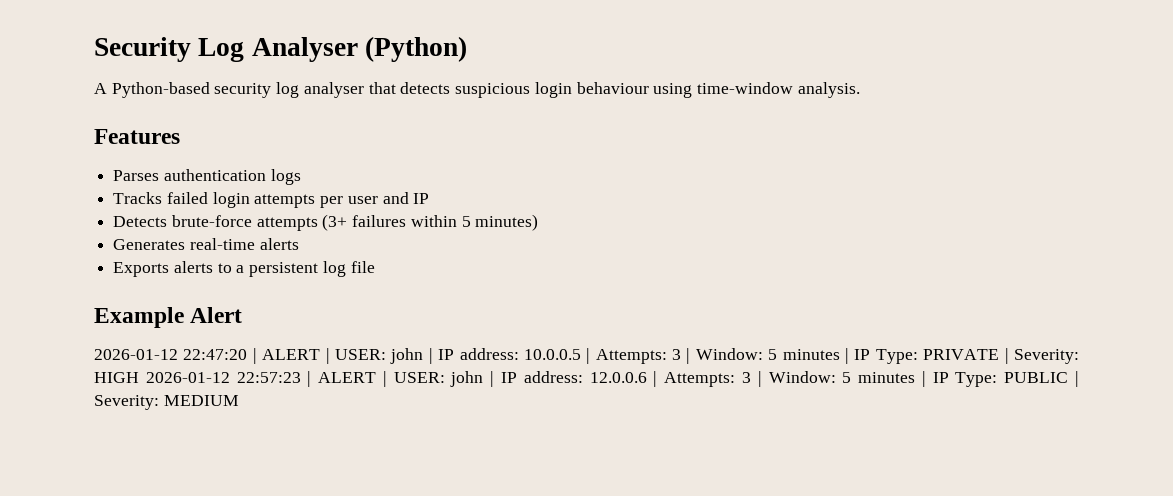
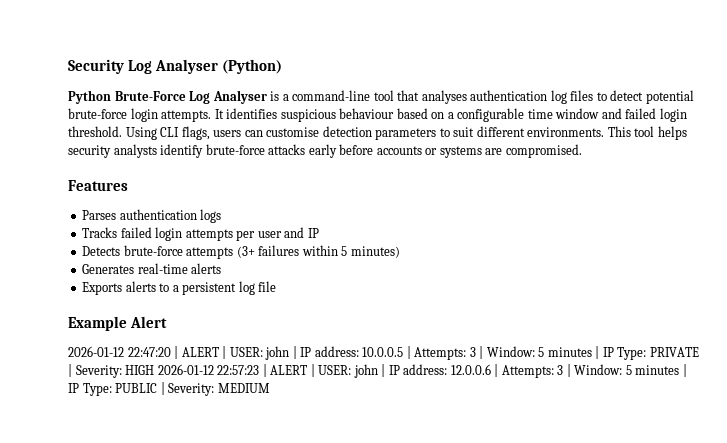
- A Python-based security log analyser that detects suspicious login behaviour using time-window analysis.
+ Python Brute-Force Log Analyser is a command-line tool that analyses authentication log files to detect potential brute-force login attempts. It identifies suspicious behaviour based on a configurable time window and failed login threshold. Using CLI flags, users can customise detection parameters to suit different environments. This tool helps security analysts identify brute-force attacks early before accounts or systems are compromised.

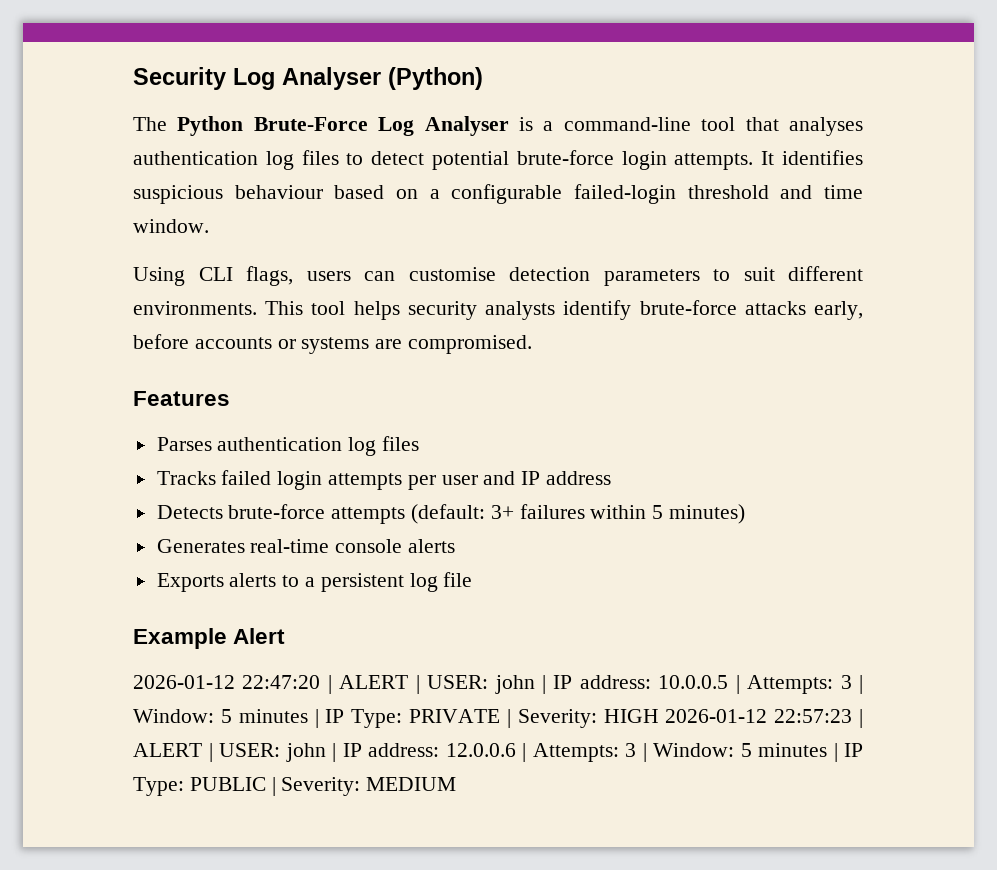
- Python Brute-Force Log Analyser is a command-line tool that analyses authentication log files to detect potential brute-force login attempts.
+ The Python Brute-Force Log Analyser is a command-line tool that analyses authentication log files to detect potential brute-force login attempts.
- It identifies suspicious behaviour based on a configurable time window and failed login threshold. Using CLI flags, users can customise detection parameters to suit different environments.
+ It identifies suspicious behaviour based on a configurable failed-login threshold and time window.
+ Using CLI flags, users can customise detection parameters to suit different environments.
- This tool helps security analysts identify brute-force attacks early before accounts or systems are compromised.
+ This tool helps security analysts identify brute-force attacks early, before accounts or systems are compromised.
- Parses authentication logs
+ Parses authentication log files
- Tracks failed login attempts per user and IP
+ Tracks failed login attempts per user and IP address
- Detects brute-force attempts (3+ failures within 5 minutes)
+ Detects brute-force attempts (default: 3+ failures within 5 minutes)
- Generates real-time alerts
+ Generates real-time console alerts

